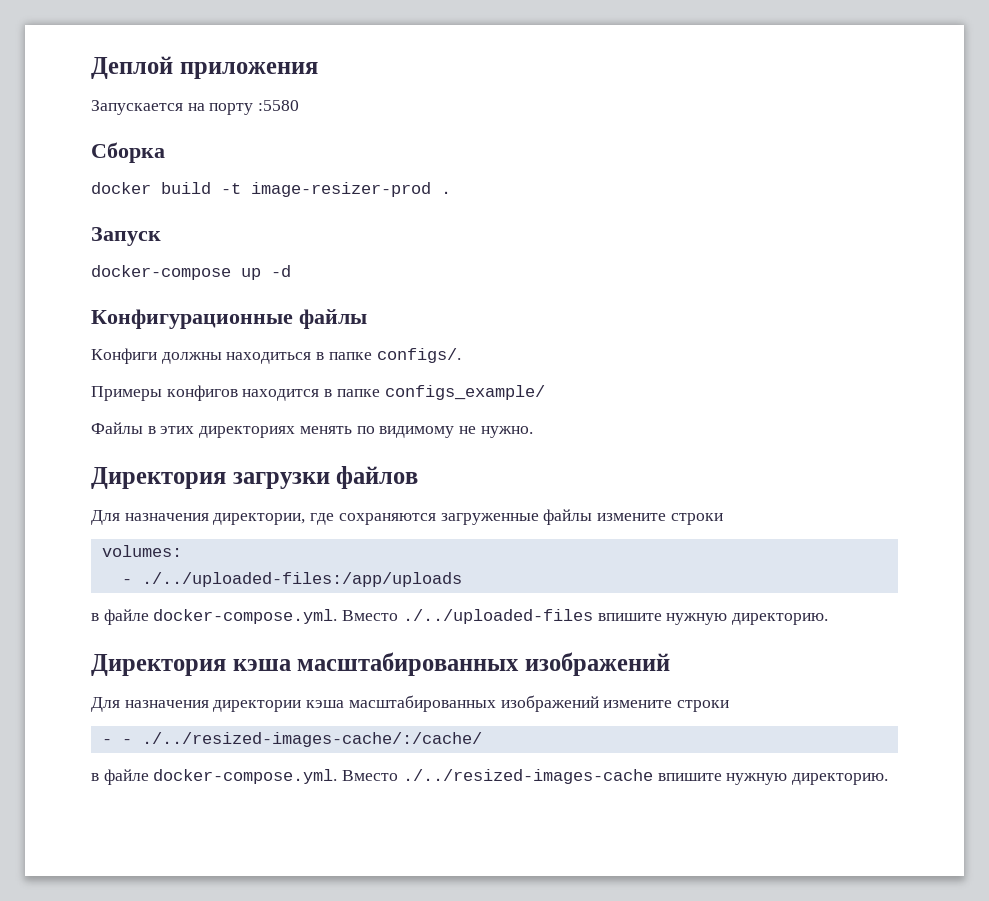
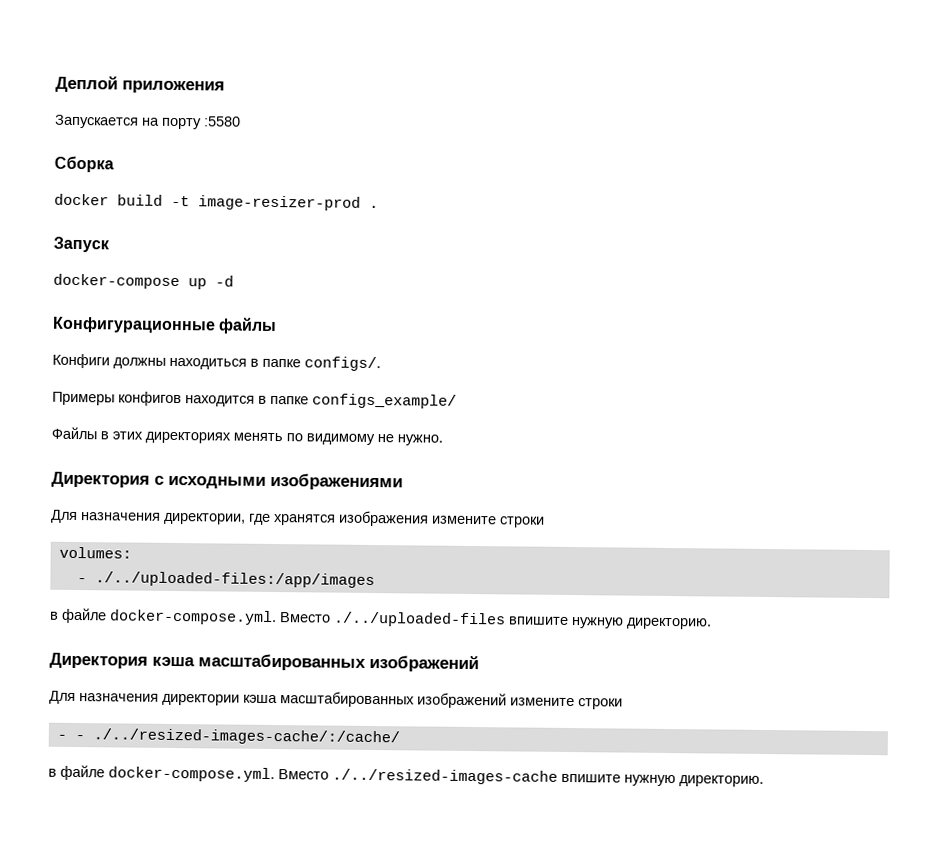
- Директория загрузки файлов
+ Директория с исходными изображениями
- Для назначения директории, где сохраняются загруженные файлы измените строки
+ Для назначения директории, где хранятся изображения измените строки
- - ./../uploaded-files:/app/uploads
+ - ./../uploaded-files:/app/images

